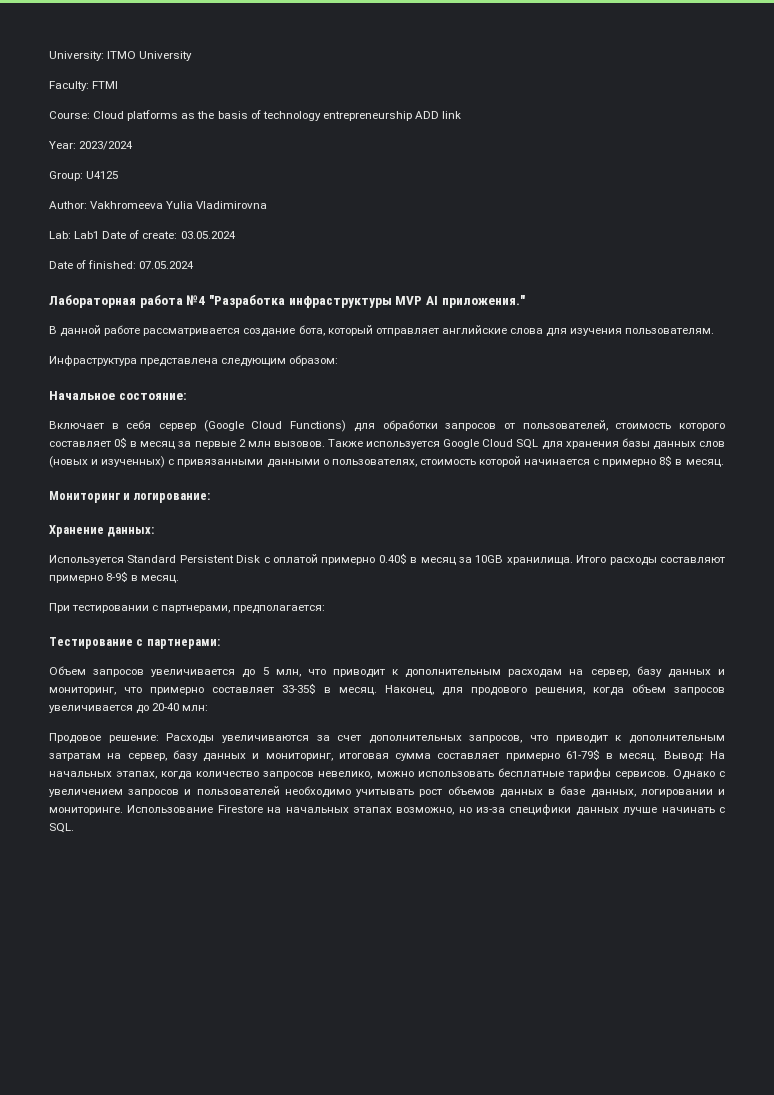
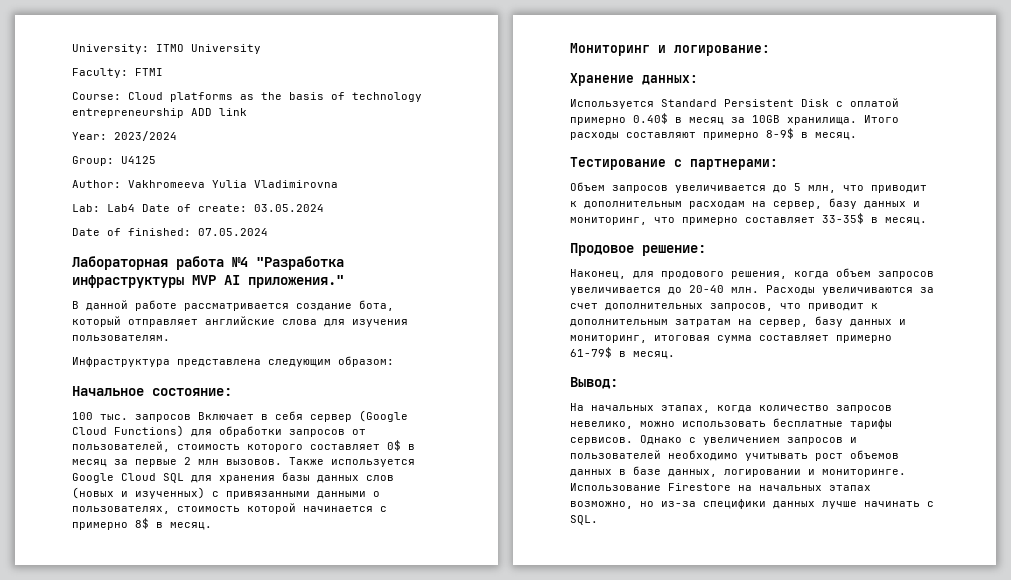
- Lab: Lab1 Date of create: 03.05.2024
+ Lab: Lab4 Date of create: 03.05.2024
- Включает в себя сервер (Google Cloud Functions) для обработки запросов от пользователей, стоимость которого составляет 0$ в месяц за первые 2 млн вызовов.
+ 100 тыс. запросов Включает в себя сервер (Google Cloud Functions) для обработки запросов от пользователей, стоимость которого составляет 0$ в месяц за первые 2 млн вызовов.
- При тестировании с партнерами, предполагается:
- Объем запросов увеличивается до 5 млн, что приводит к дополнительным расходам на сервер, базу данных и мониторинг, что примерно составляет 33-35$ в месяц. Наконец, для продового решения, когда объем запросов увеличивается до 20-40 млн:
- Продовое решение: Расходы увеличиваются за счет дополнительных запросов, что приводит к дополнительным затратам на сервер, базу данных и мониторинг, итоговая сумма составляет примерно 61-79$ в месяц. Вывод: На начальных этапах, когда количество запросов невелико, можно использовать бесплатные тарифы сервисов.
+ Объем запросов увеличивается до 5 млн, что приводит к дополнительным расходам на сервер, базу данных и мониторинг, что примерно составляет 33-35$ в месяц.
+ Продовое решение:
+ Наконец, для продового решения, когда объем запросов увеличивается до 20-40 млн. Расходы увеличиваются за счет дополнительных запросов, что приводит к дополнительным затратам на сервер, базу данных и мониторинг, итоговая сумма составляет примерно 61-79$ в месяц.
+ Вывод:
+ На начальных этапах, когда количество запросов невелико, можно использовать бесплатные тарифы сервисов.

